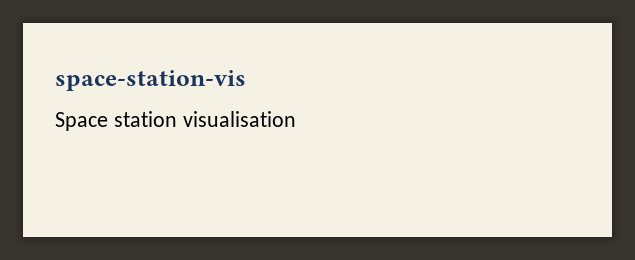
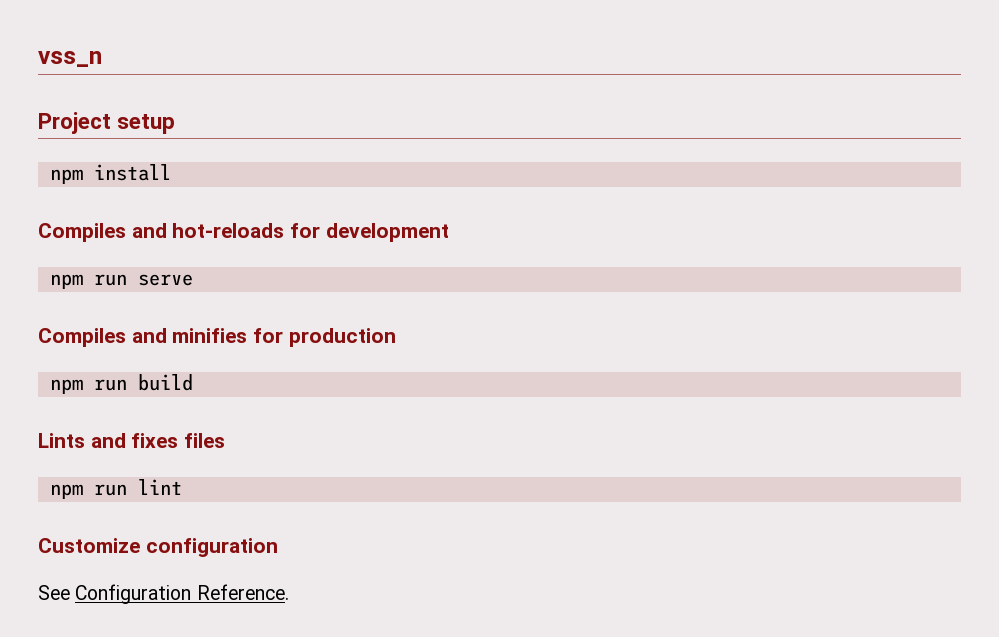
- space-station-vis
- Space station visualisation
+ vss_n
+ Project setup
+ npm install
+ Compiles and hot-reloads for development
+ npm run serve
+ Compiles and minifies for production
+ npm run build
+ Lints and fixes files
+ npm run lint
+ Customize configuration
+ See Configuration Reference.

